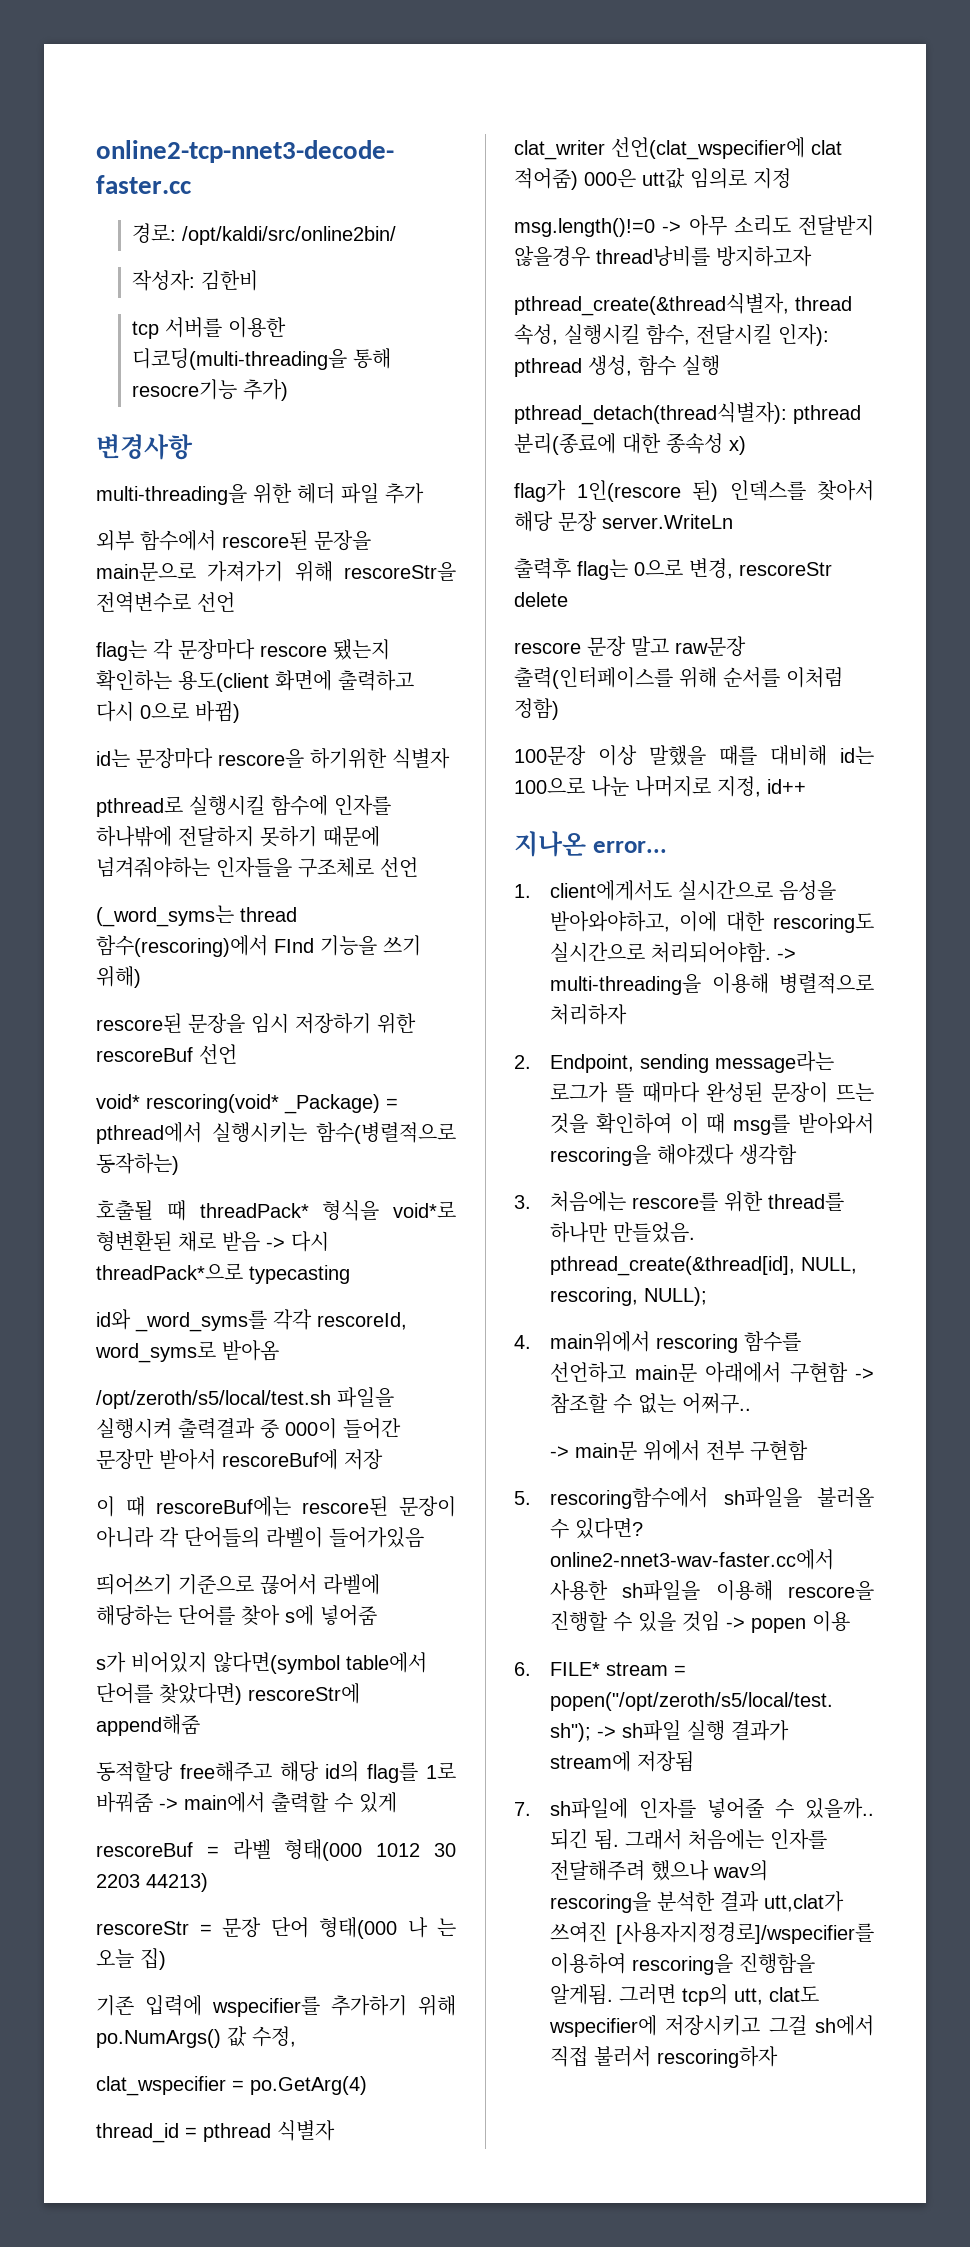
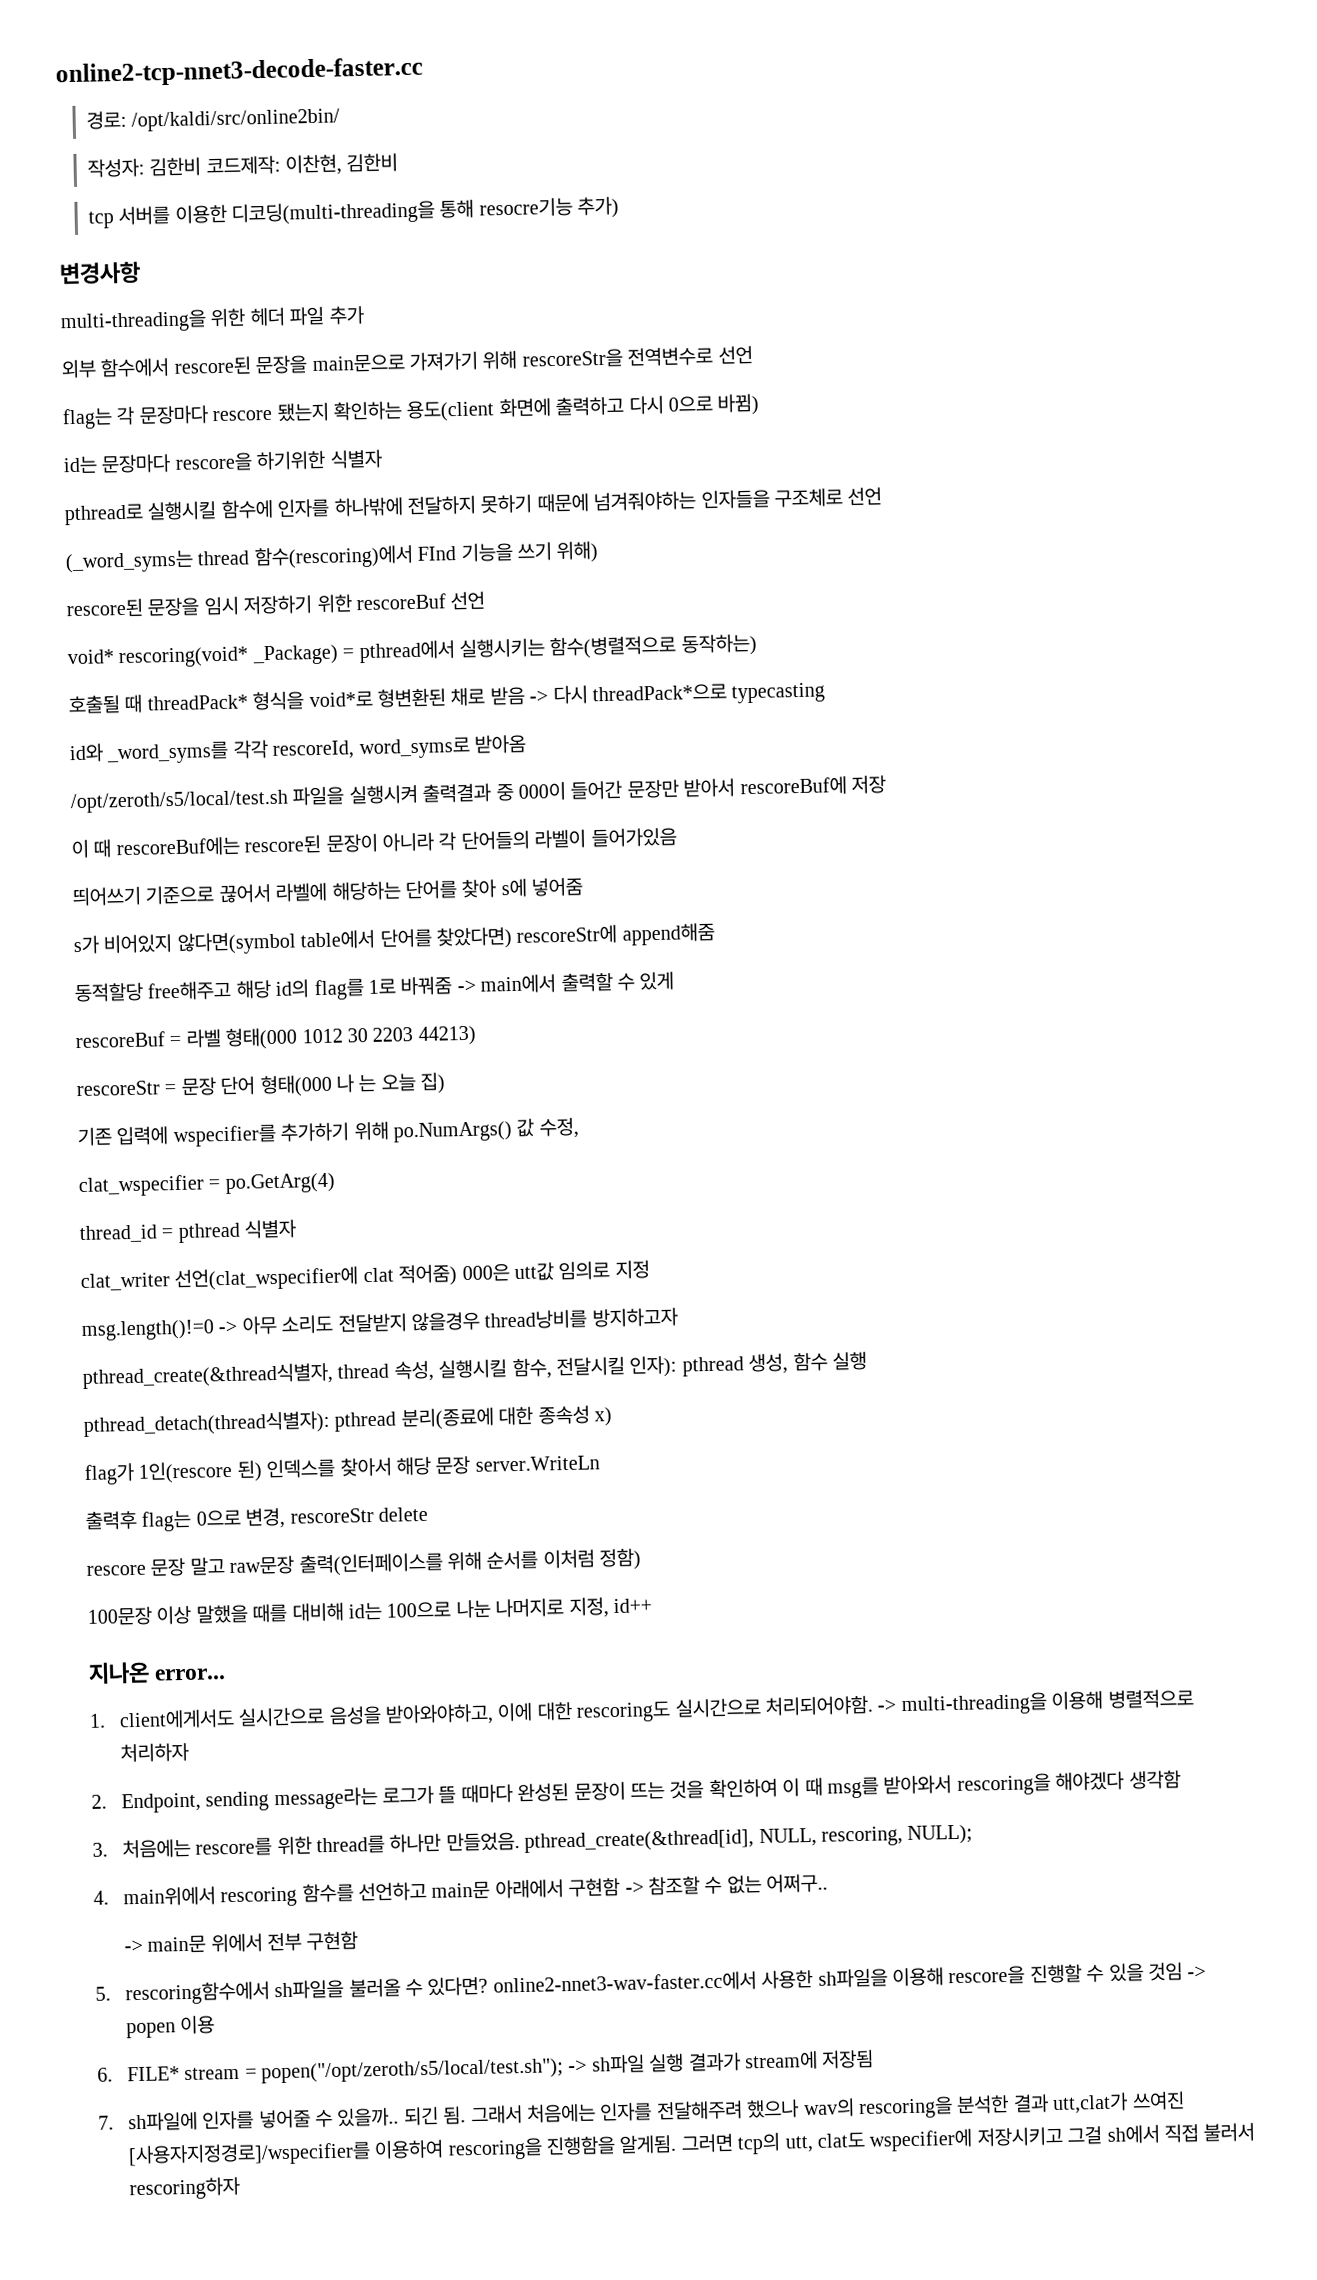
- 작성자: 김한비
+ 작성자: 김한비 코드제작: 이찬현, 김한비

